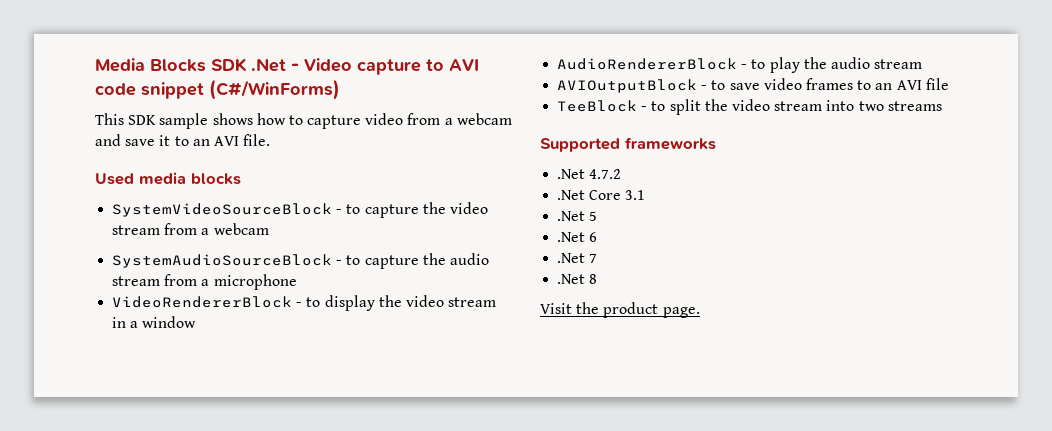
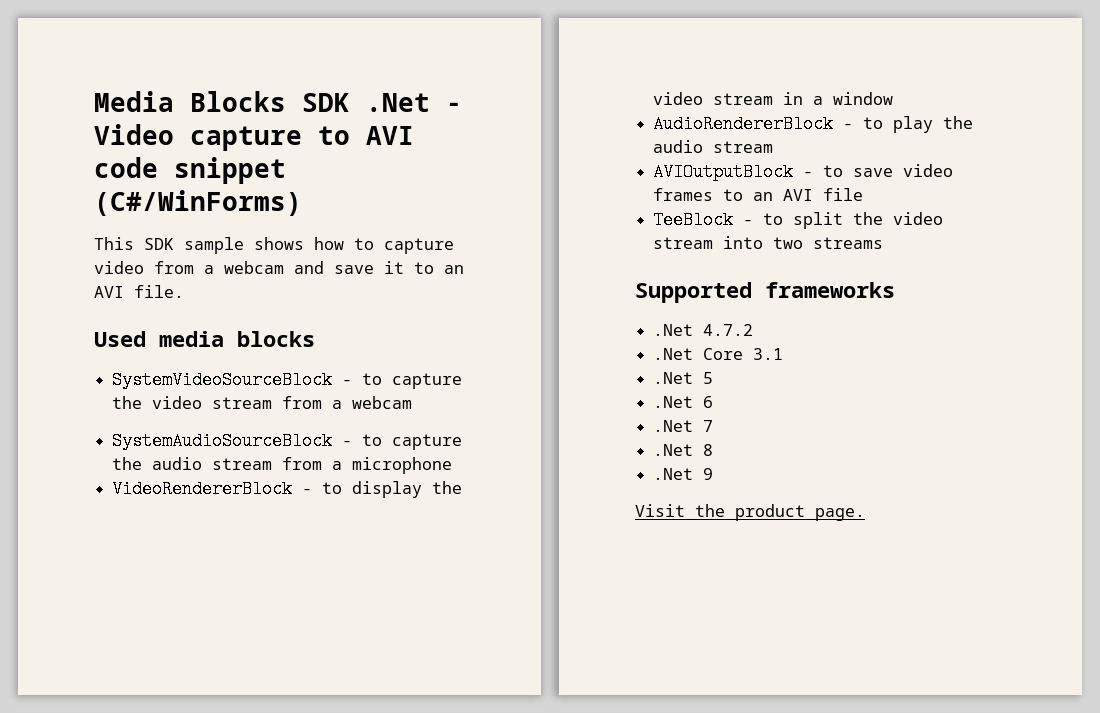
+ .Net 9

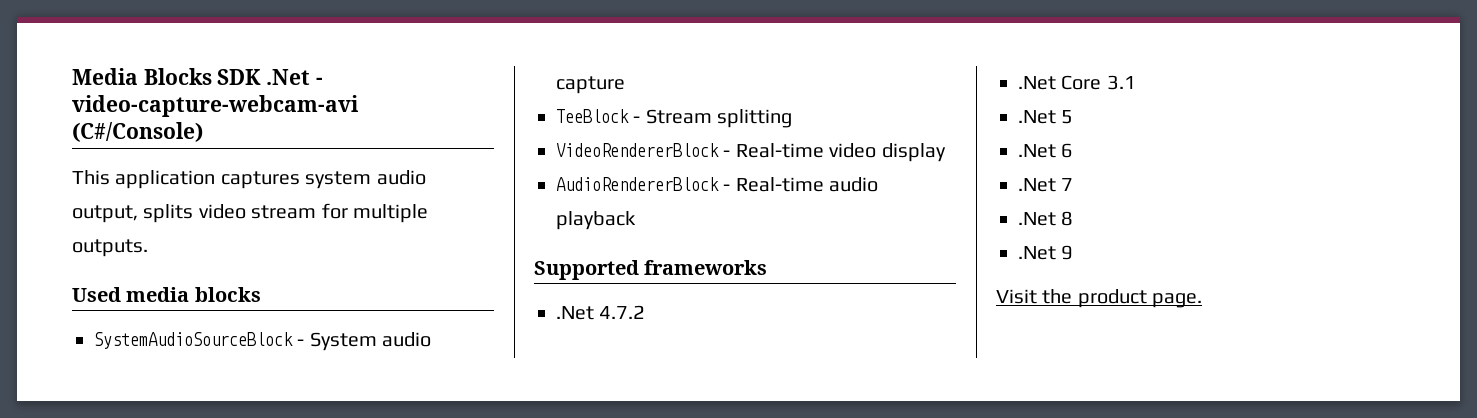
- Media Blocks SDK .Net - Video capture to AVI code snippet (C#/WinForms)
- This SDK sample shows how to capture video from a webcam and save it to an AVI file.
+ Media Blocks SDK .Net - video-capture-webcam-avi (C#/Console)
+ This application captures system audio output, splits video stream for multiple outputs.
  Used media blocks
- SystemVideoSourceBlock - to capture the video stream from a webcam
- SystemAudioSourceBlock - to capture the audio stream from a microphone
+ SystemAudioSourceBlock - System audio capture
+ TeeBlock - Stream splitting
- VideoRendererBlock - to display the video stream in a window
- AudioRendererBlock - to play the audio stream
- AVIOutputBlock - to save video frames to an AVI file
- TeeBlock - to split the video stream into two streams
+ VideoRendererBlock - Real-time video display
+ AudioRendererBlock - Real-time audio playback

